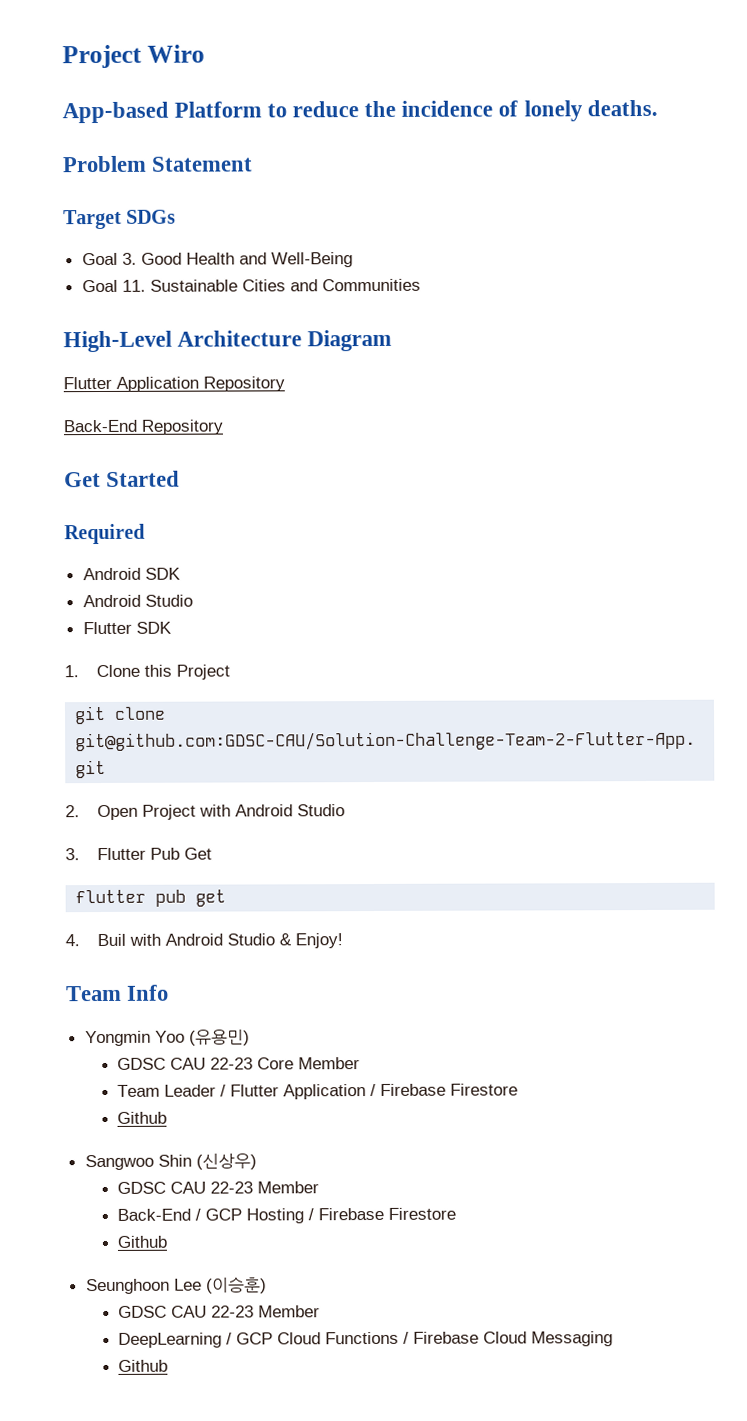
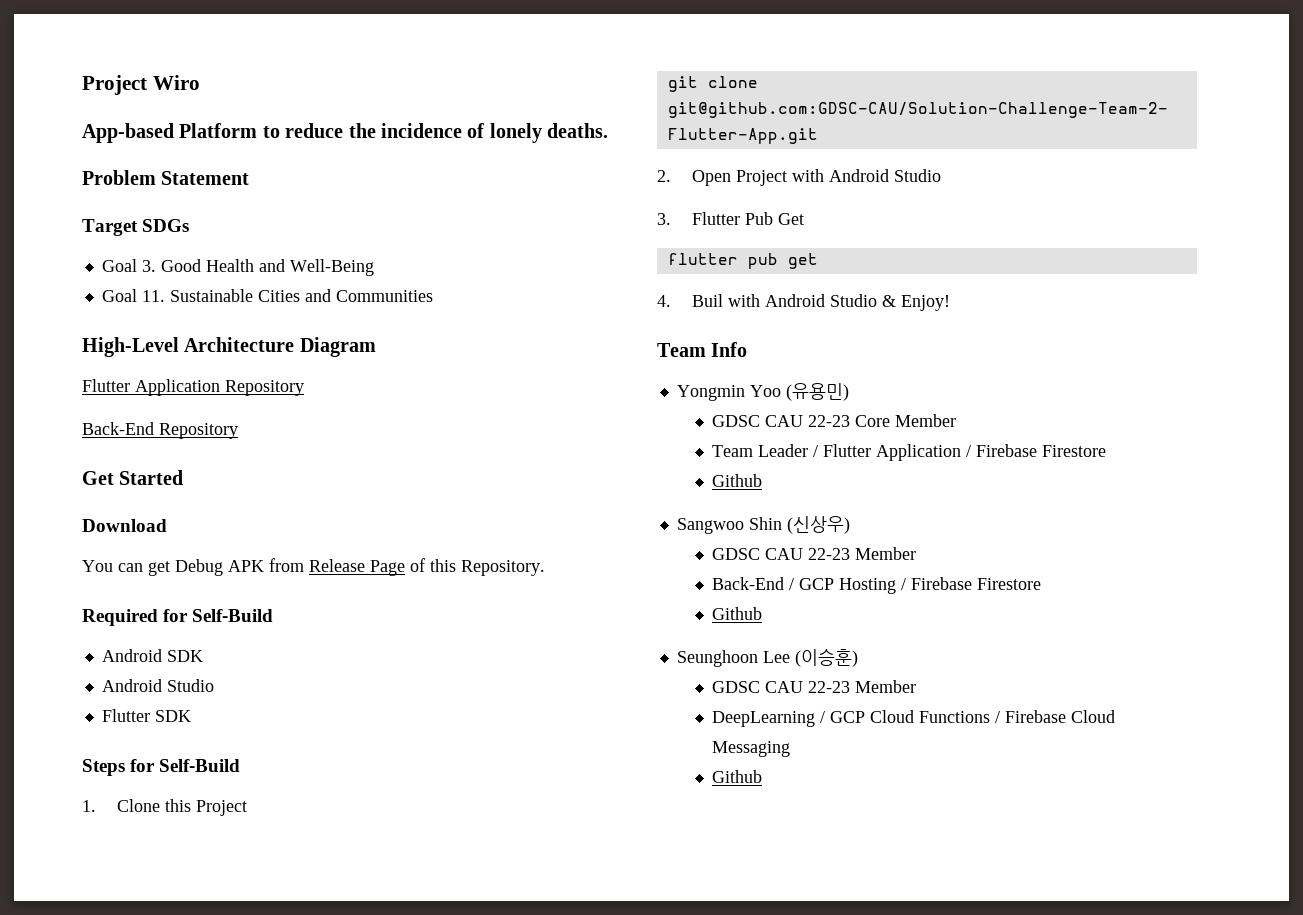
+ Download
+ You can get Debug APK from Release Page of this Repository.
- Required
+ Required for Self-Build
+ Steps for Self-Build

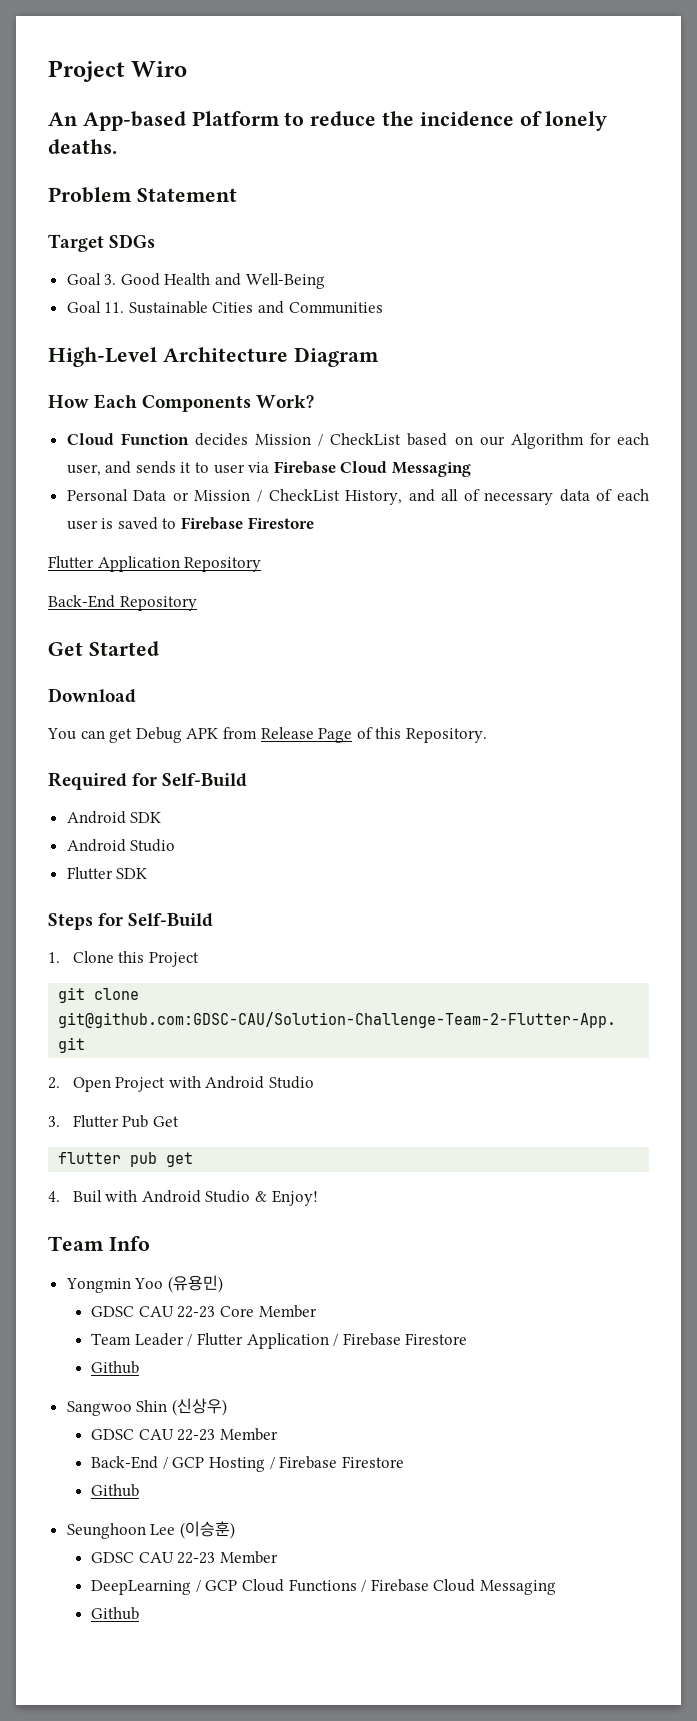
- App-based Platform to reduce the incidence of lonely deaths.
+ An App-based Platform to reduce the incidence of lonely deaths.
+ How Each Components Work?
+ Cloud Function decides Mission / CheckList based on our Algorithm for each user, and sends it to user via Firebase Cloud Messaging
+ Personal Data or Mission / CheckList History, and all of necessary data of each user is saved to Firebase Firestore

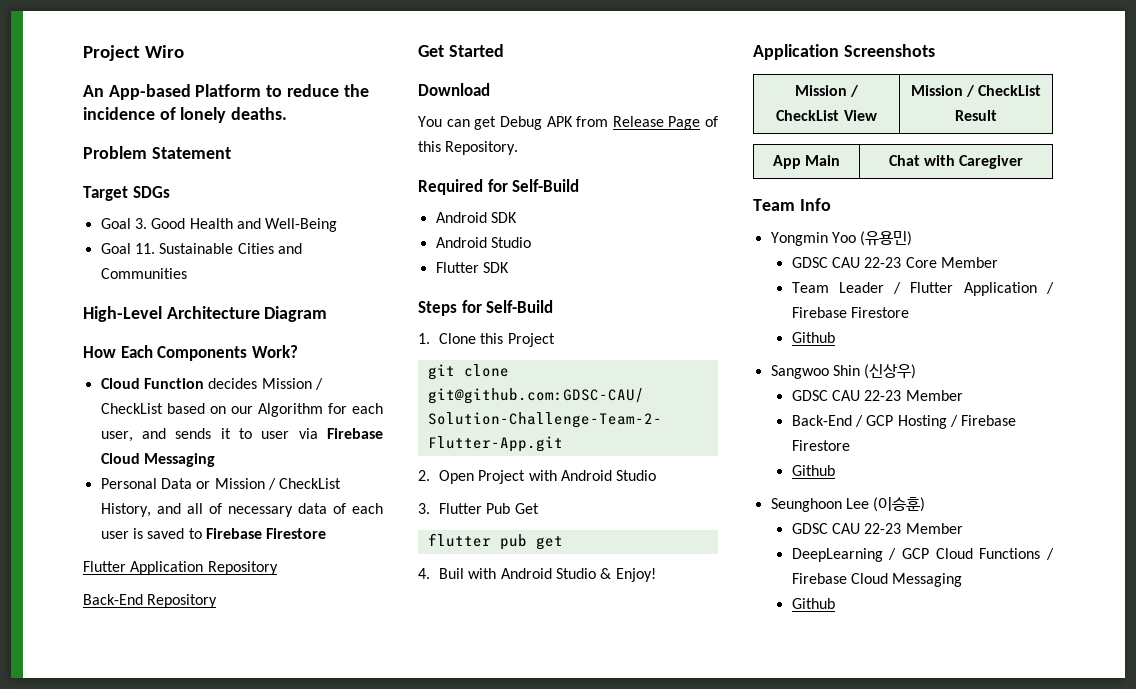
+ Application Screenshots
+ Mission / CheckList View | Mission / CheckList Result
+ App Main | Chat with Caregiver

